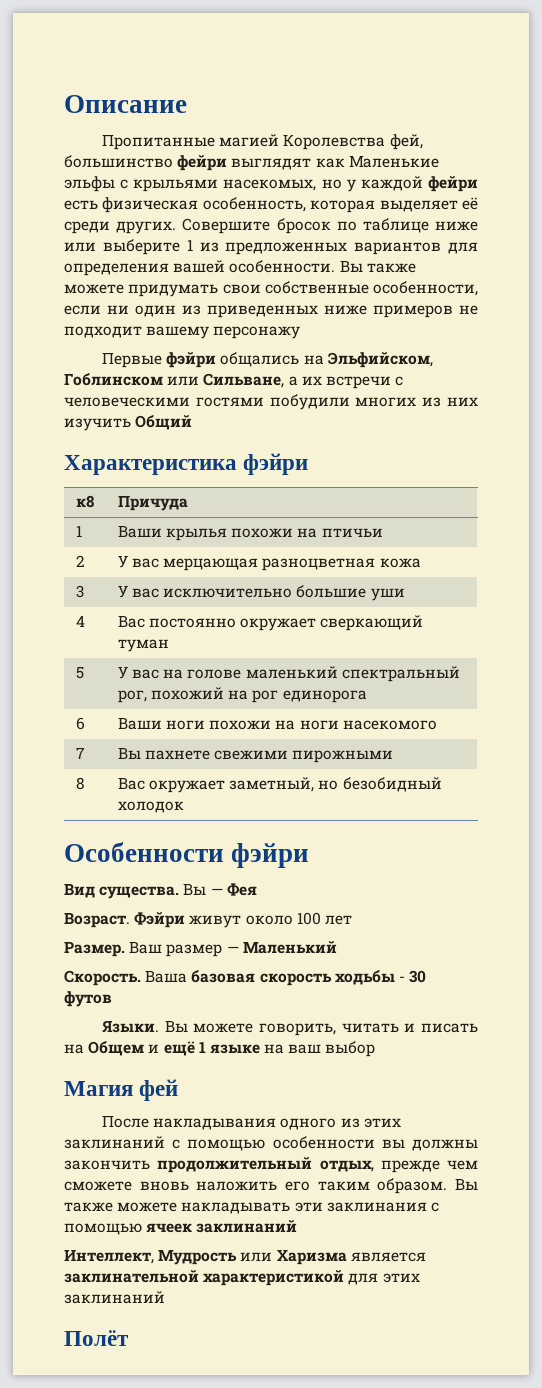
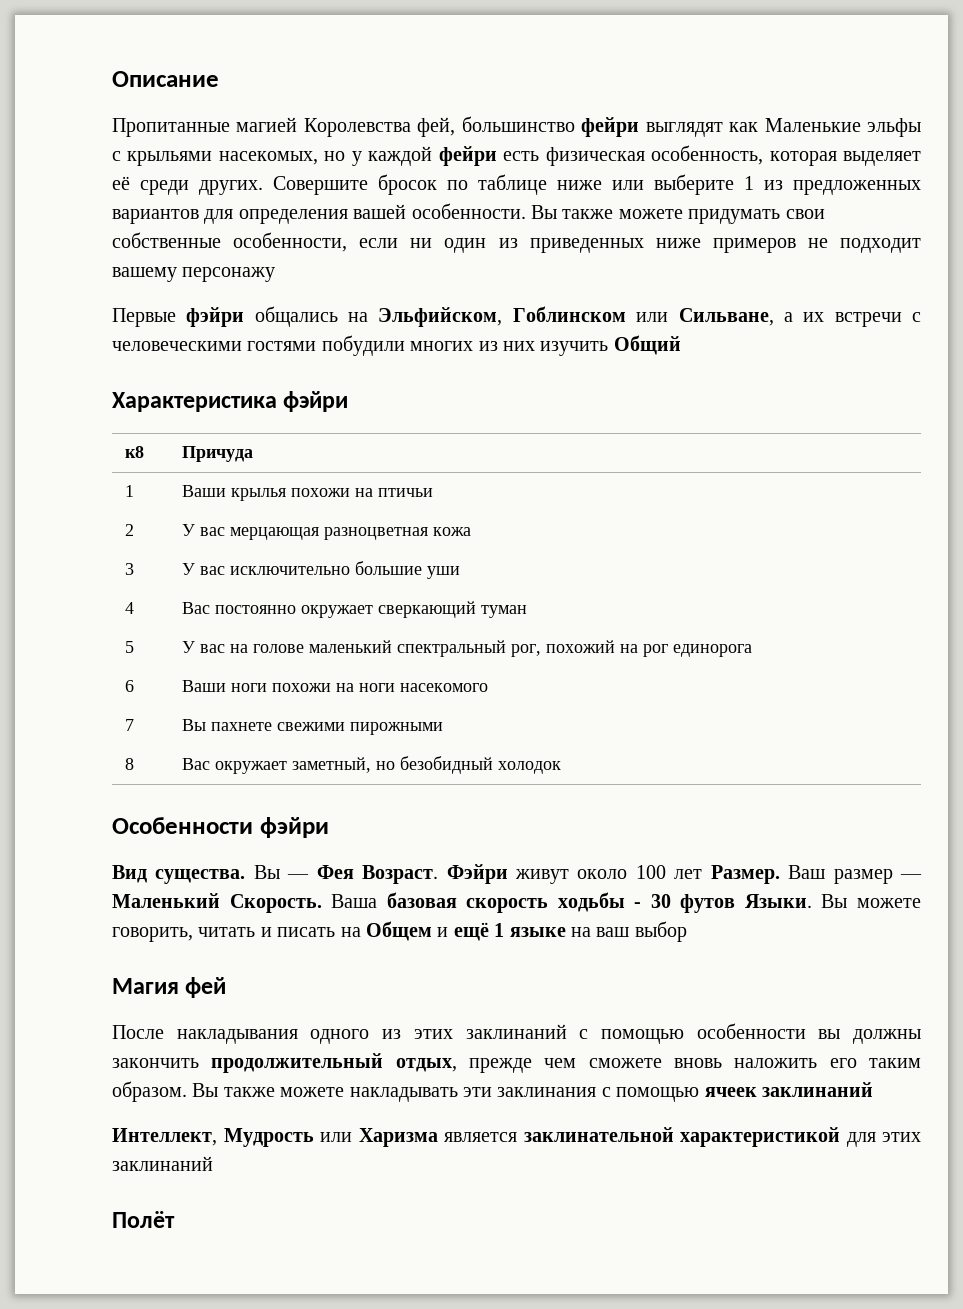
- Вы — Фея
- Возраст.
+ Вы — Фея Возраст.
- Фэйри живут около 100 лет
- Размер.
+ Фэйри живут около 100 лет Размер.
- Ваш размер — Маленький
- Скорость.
+ Ваш размер — Маленький Скорость.
- Ваша базовая скорость ходьбы - 30 футов
- Языки.
+ Ваша базовая скорость ходьбы - 30 футов Языки.

